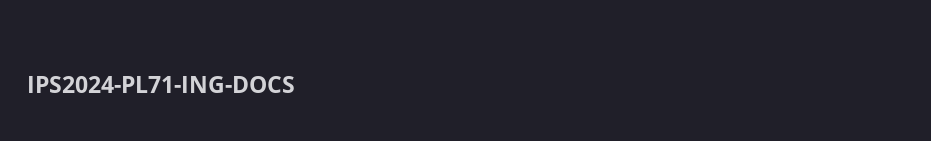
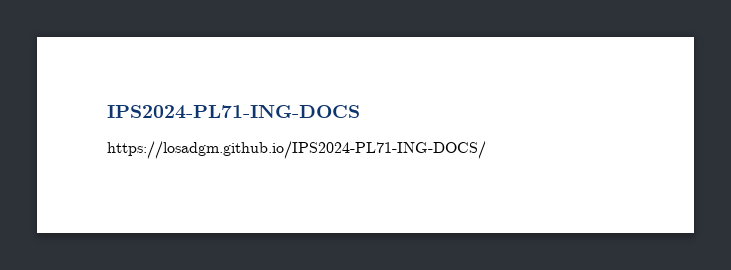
+ https://losadgm.github.io/IPS2024-PL71-ING-DOCS/

